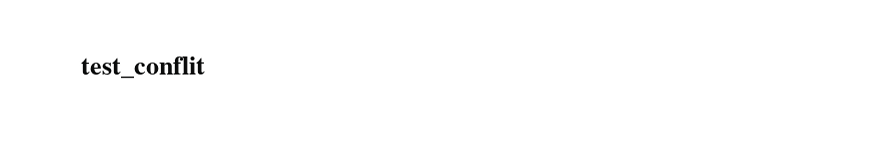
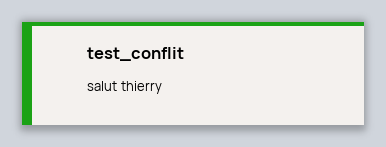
+ salut thierry

